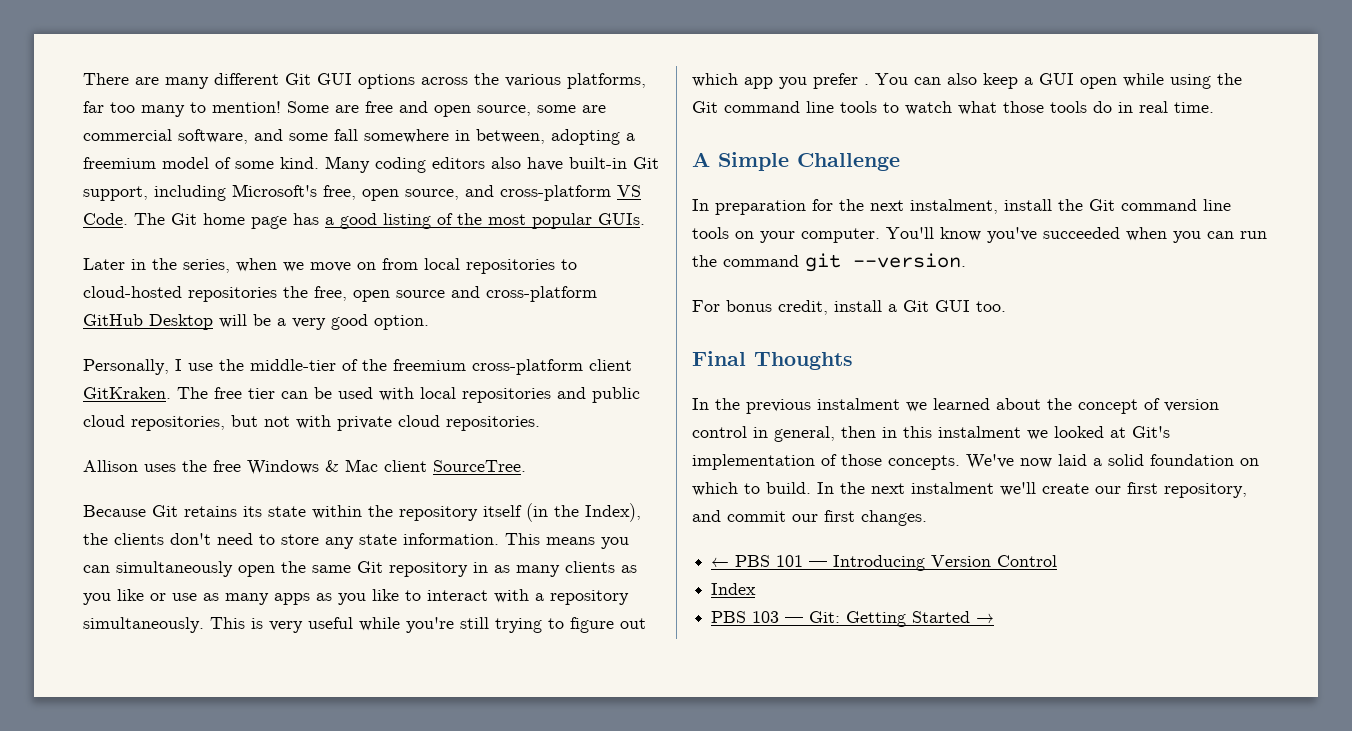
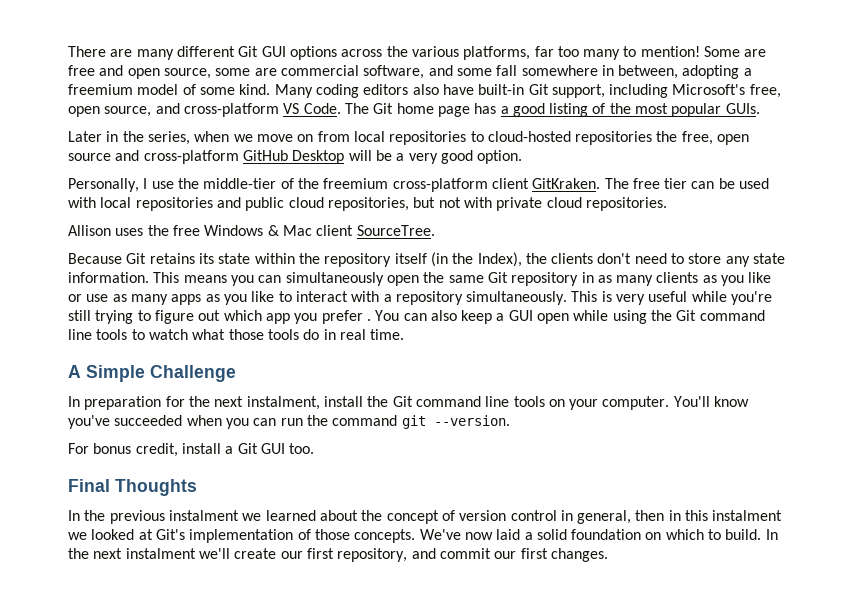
- ← PBS 101 — Introducing Version Control
- Index
- PBS 103 — Git: Getting Started →

